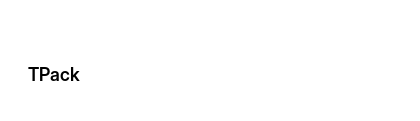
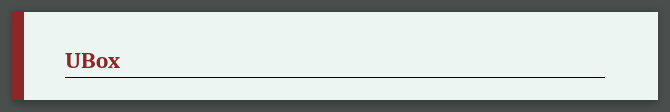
- TPack
+ UBox

